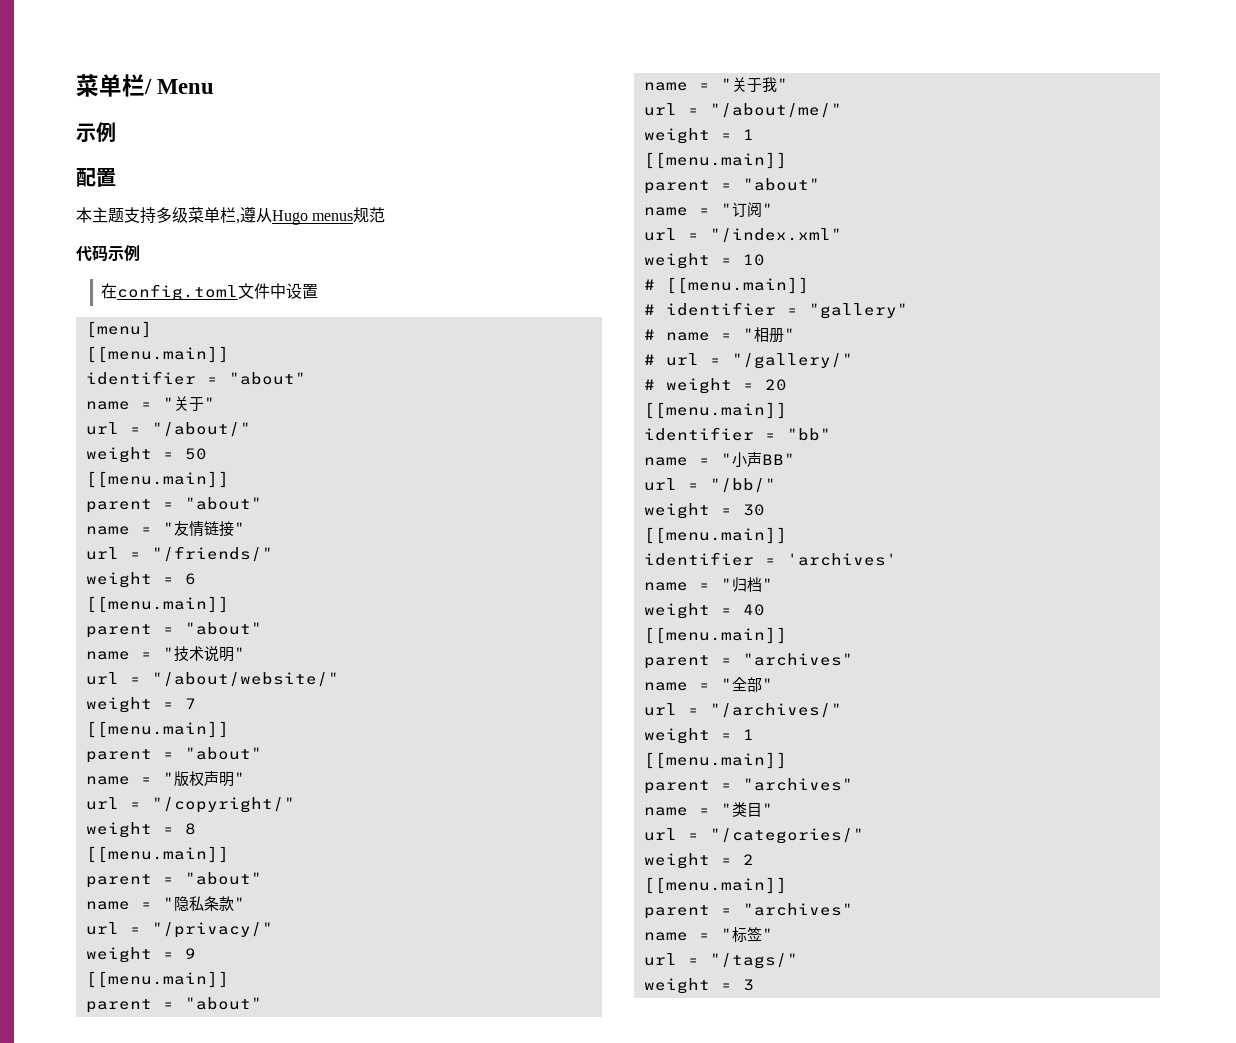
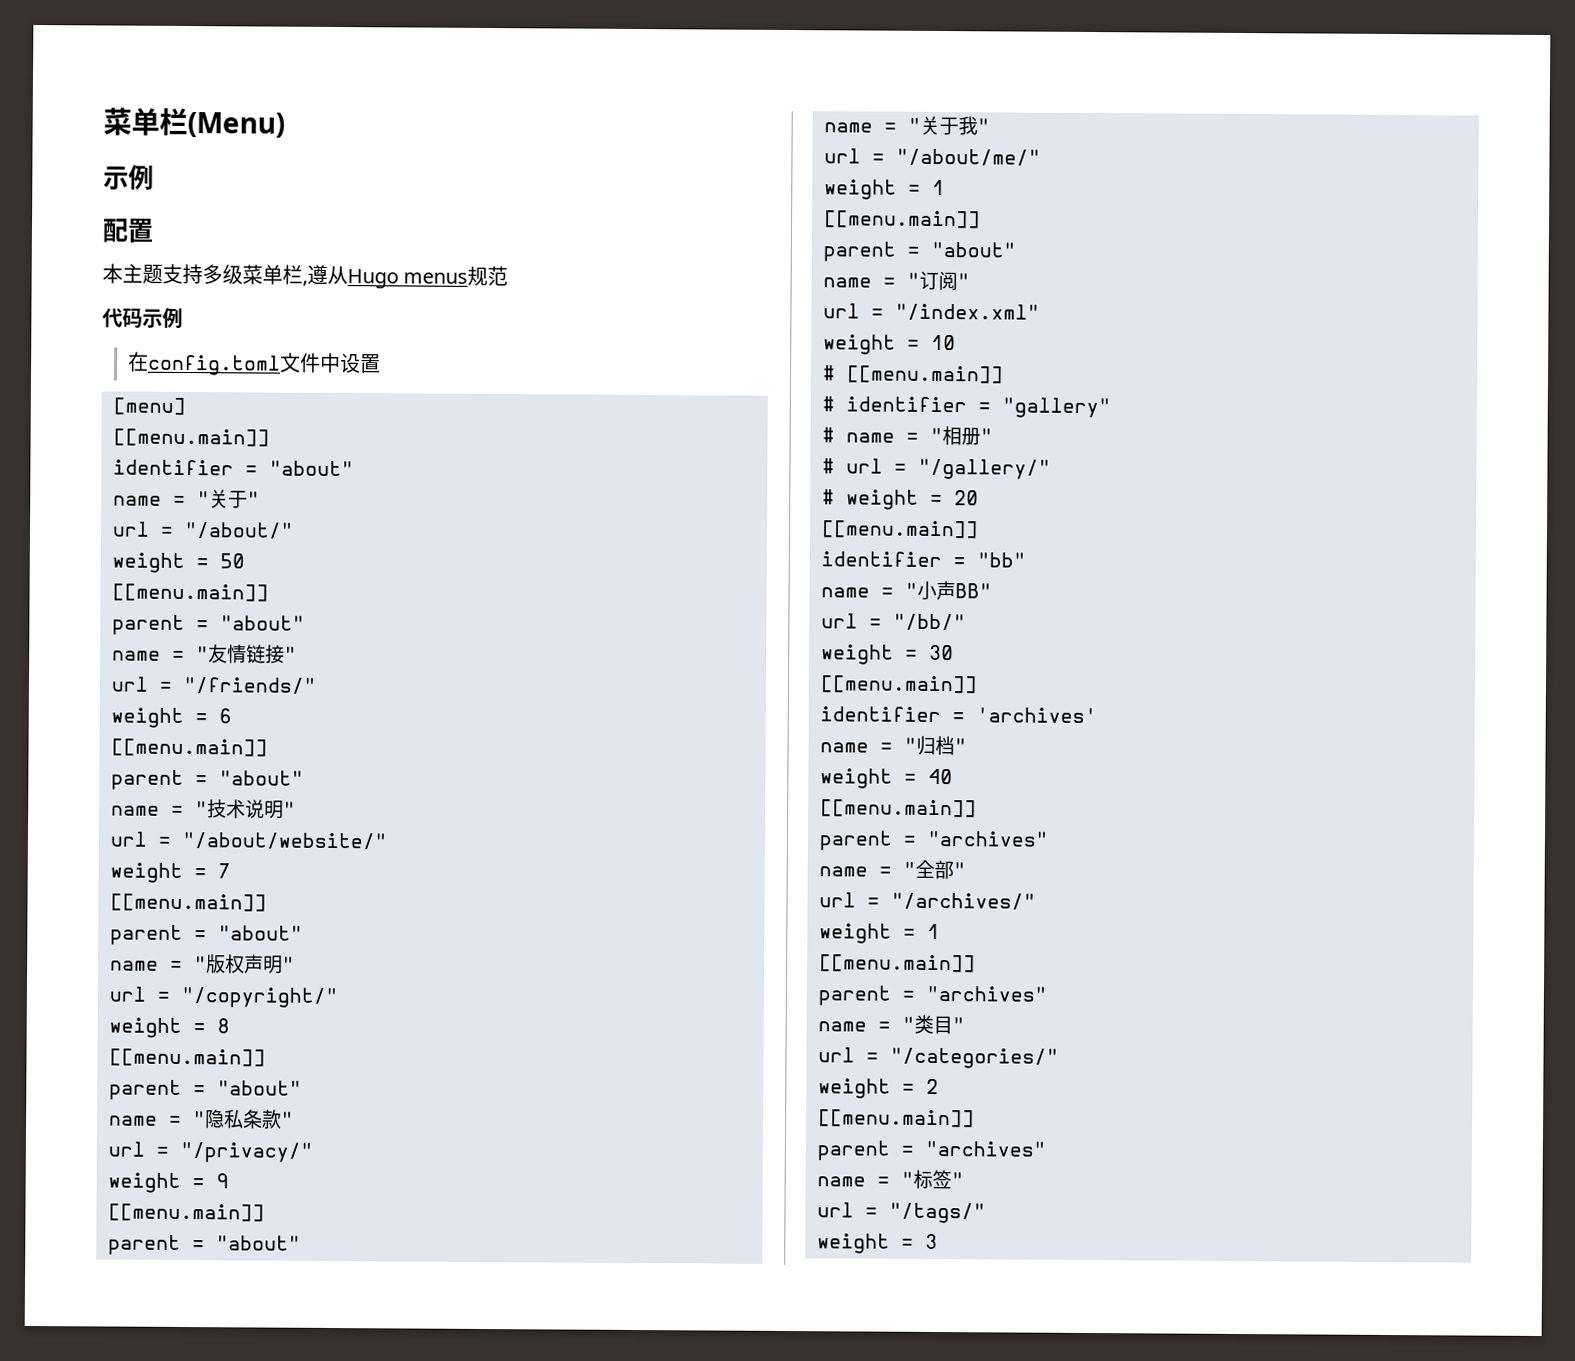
- 菜单栏/ Menu
+ 菜单栏(Menu)

